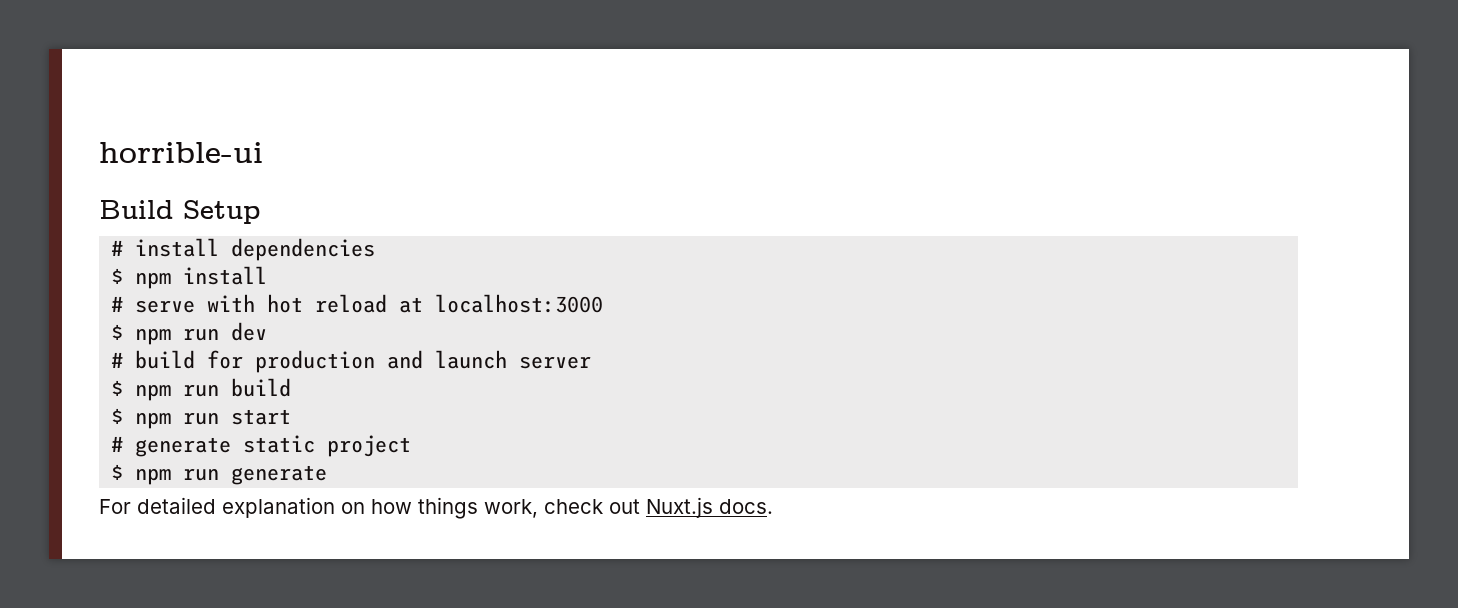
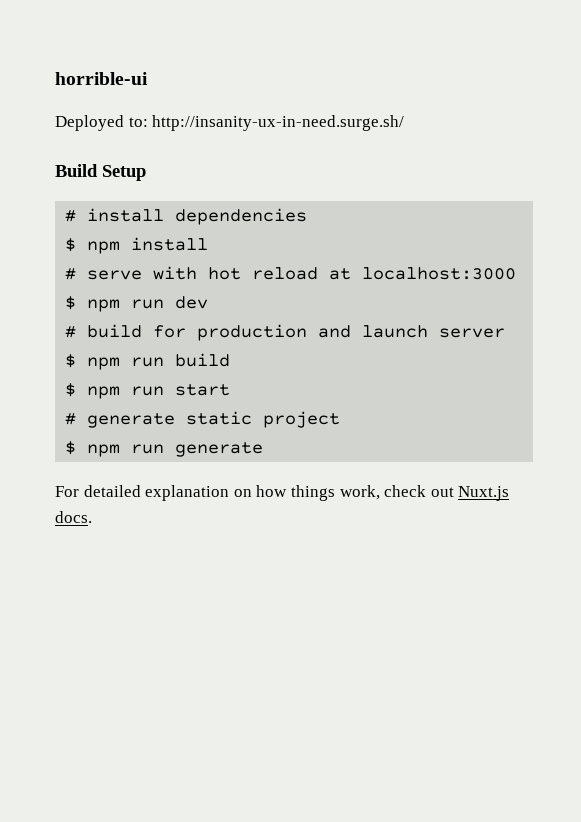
+ Deployed to: http://insanity-ux-in-need.surge.sh/

